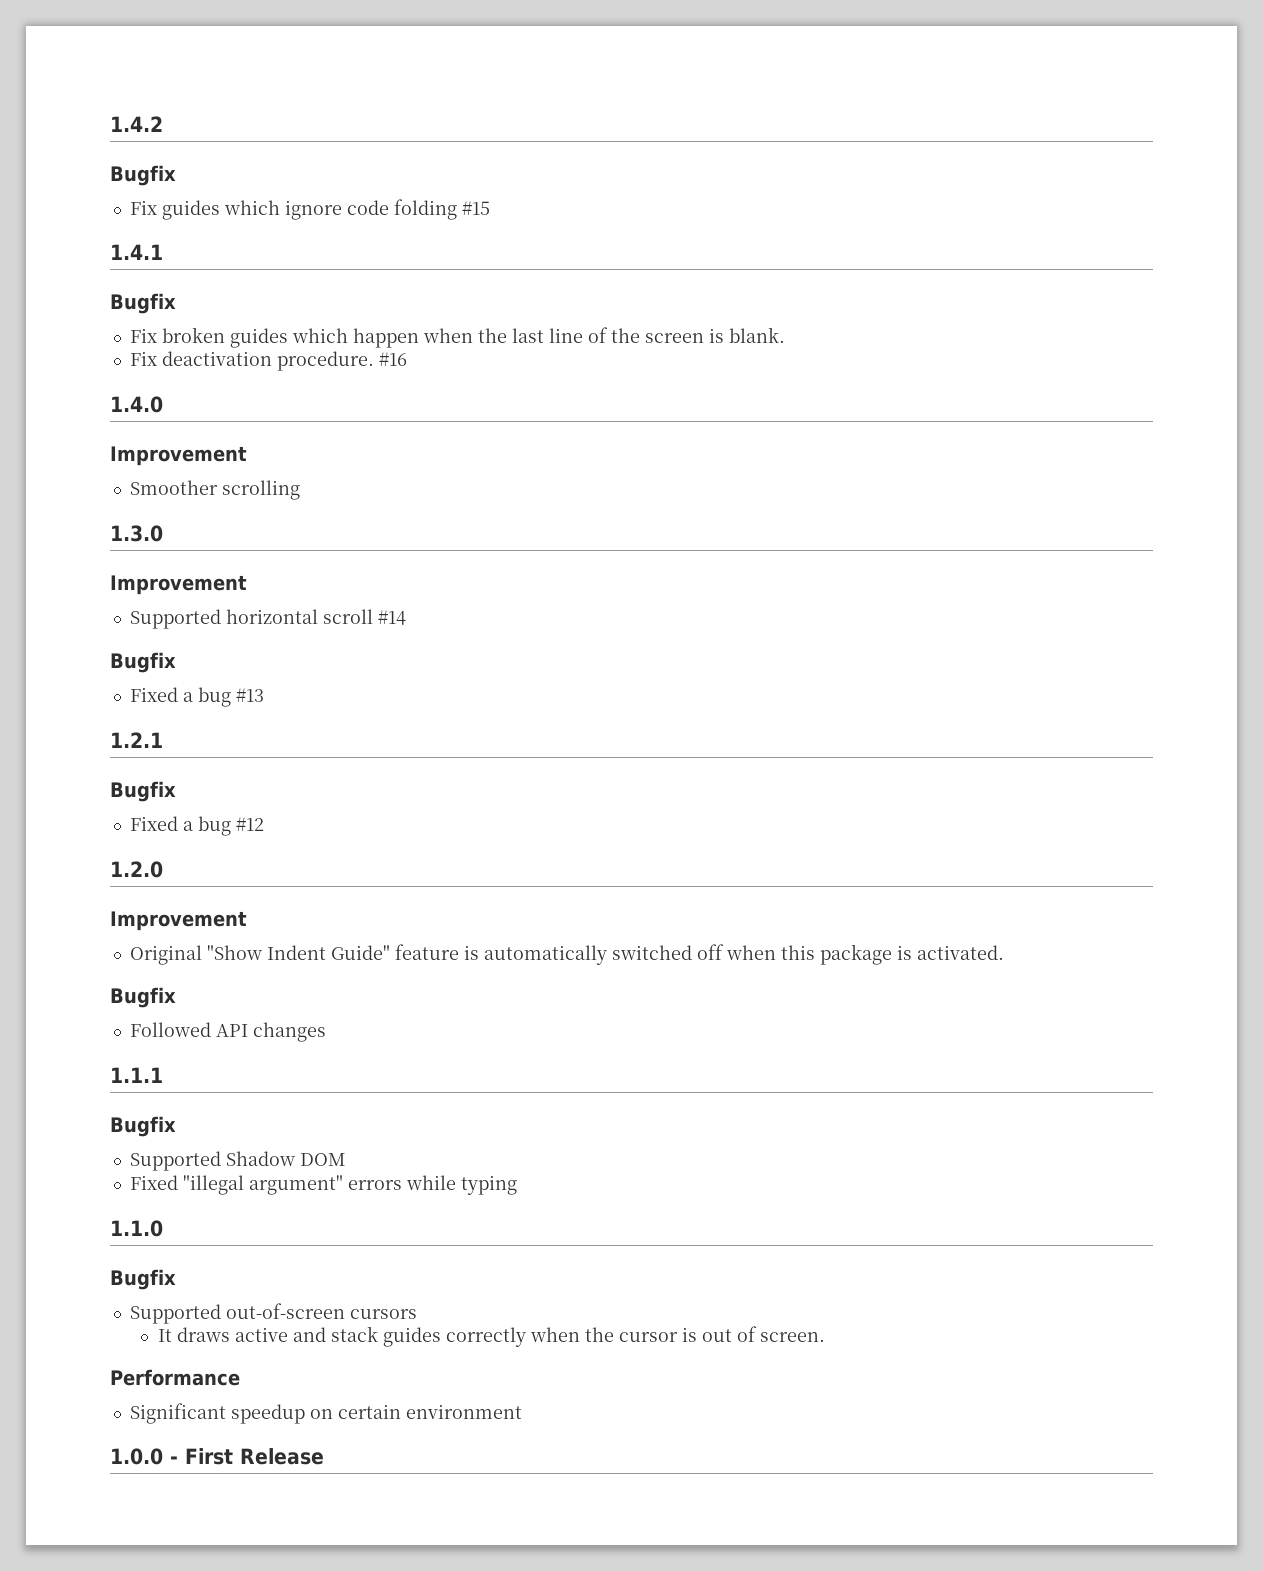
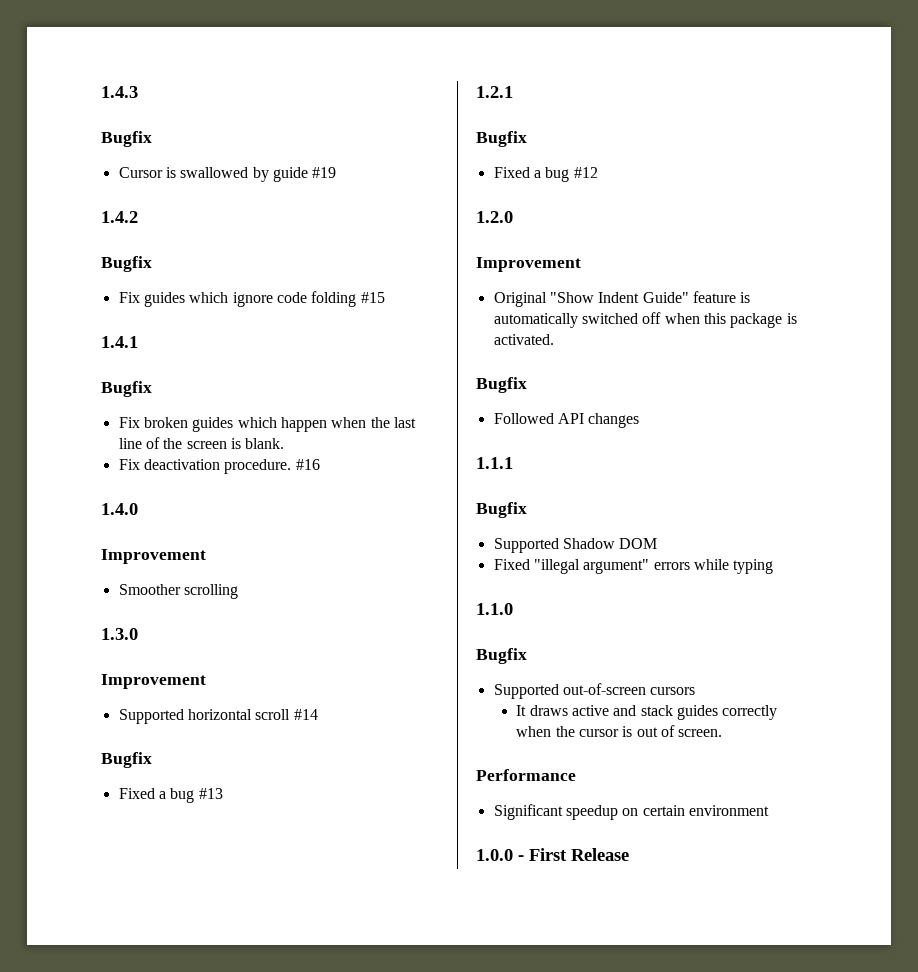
+ 1.4.3
+ Bugfix
+ Cursor is swallowed by guide #19

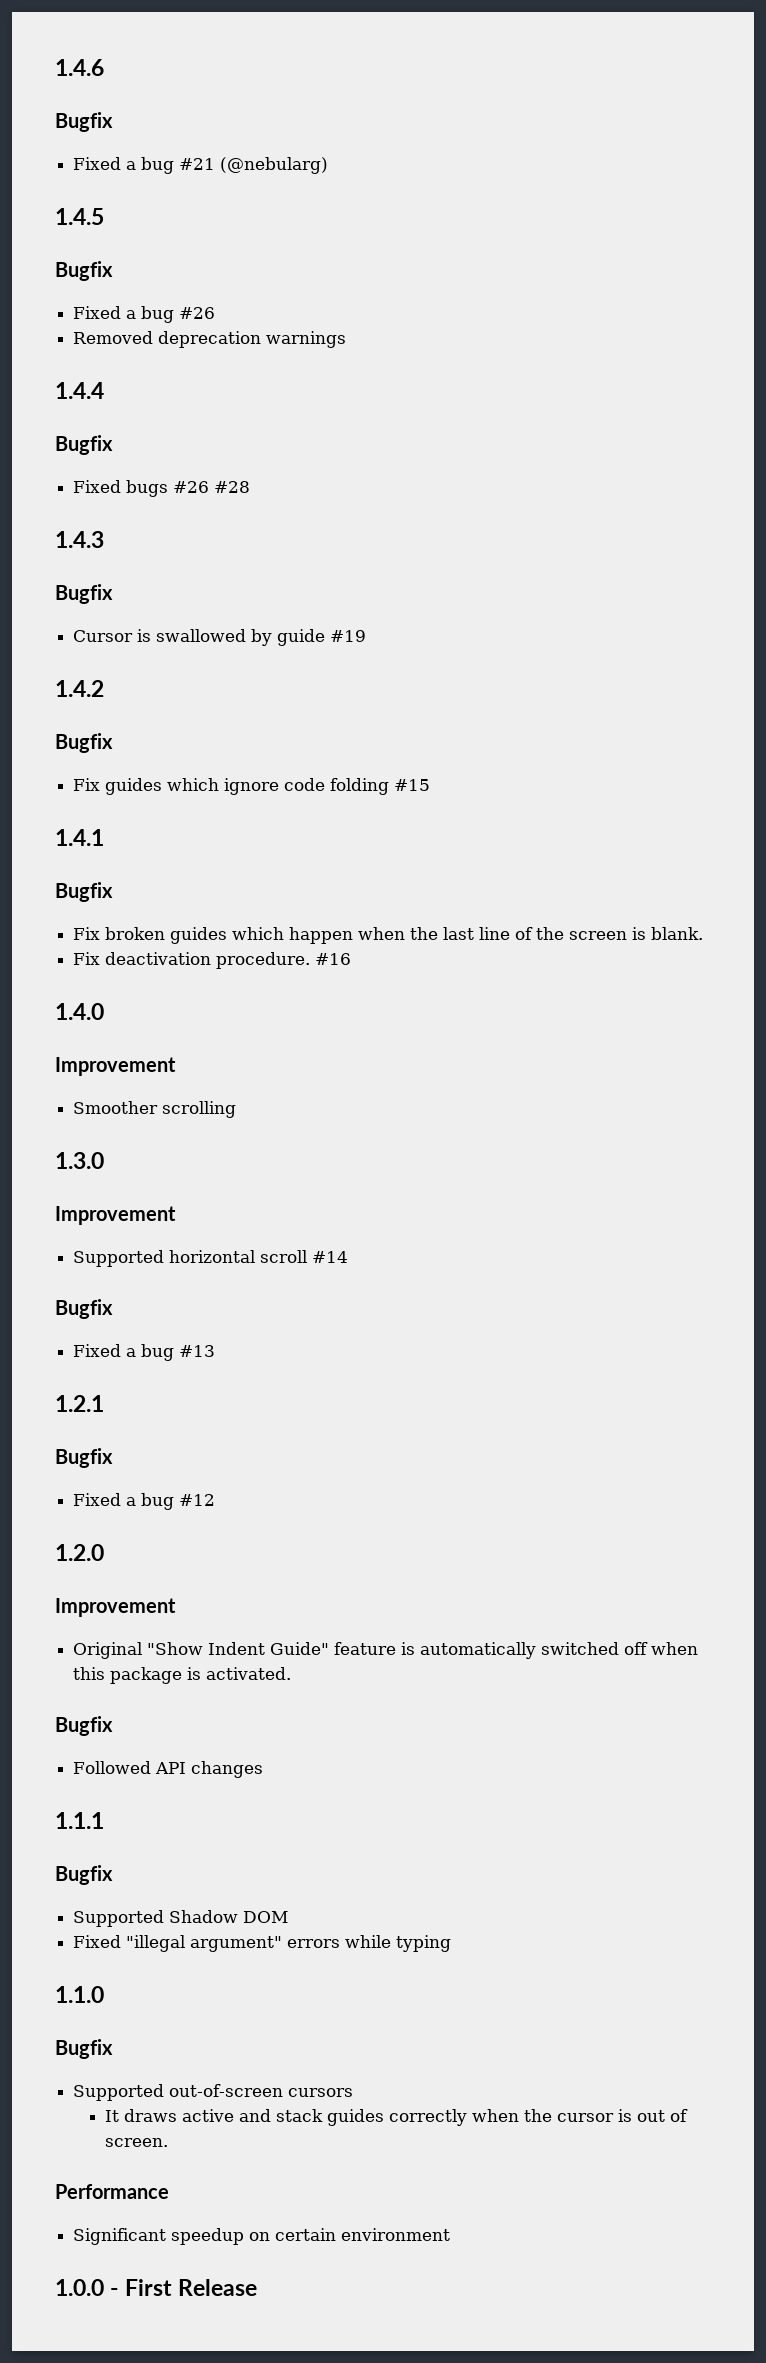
+ 1.4.6
+ Bugfix
+ Fixed a bug #21 (@nebularg)
+ 1.4.5
+ Bugfix
+ Fixed a bug #26
+ Removed deprecation warnings
+ 1.4.4
+ Bugfix
+ Fixed bugs #26 #28

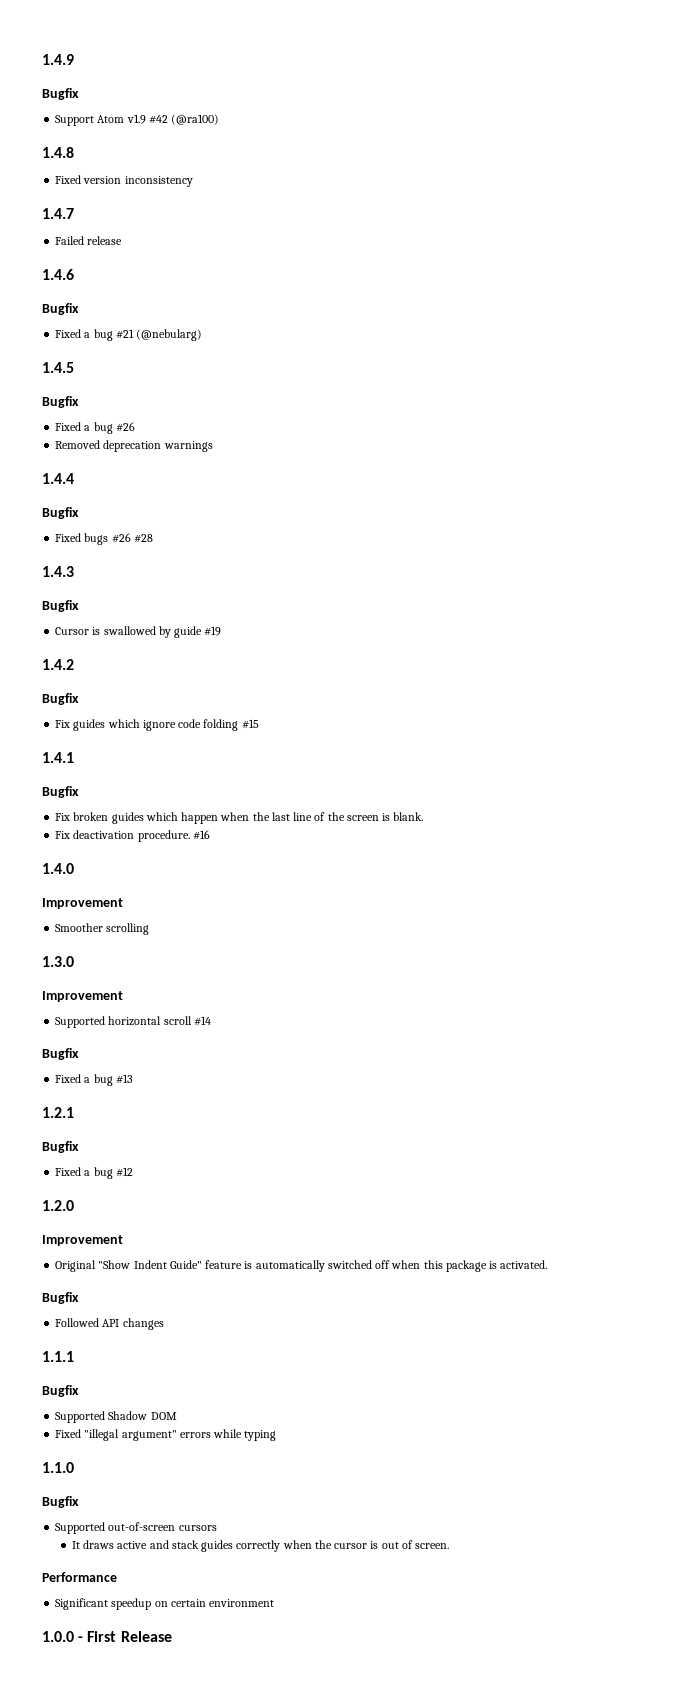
+ 1.4.9
+ Bugfix
+ Support Atom v1.9 #42 (@ra100)
+ 1.4.8
+ Fixed version inconsistency
+ 1.4.7
+ Failed release

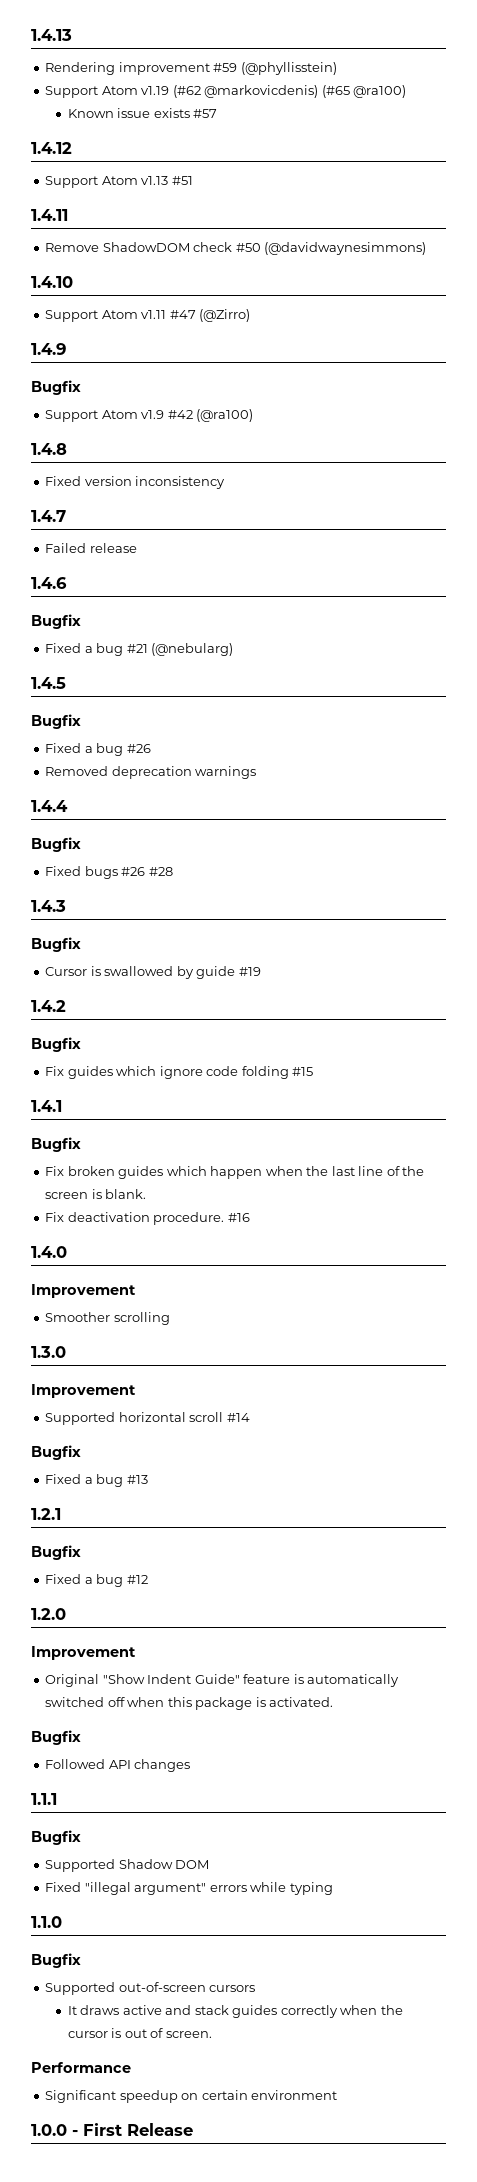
+ 1.4.13
+ Rendering improvement #59 (@phyllisstein)
+ Support Atom v1.19 (#62 @markovicdenis) (#65 @ra100)
+ Known issue exists #57
+ 1.4.12
+ Support Atom v1.13 #51
+ 1.4.11
+ Remove ShadowDOM check #50 (@davidwaynesimmons)
+ 1.4.10
+ Support Atom v1.11 #47 (@Zirro)

